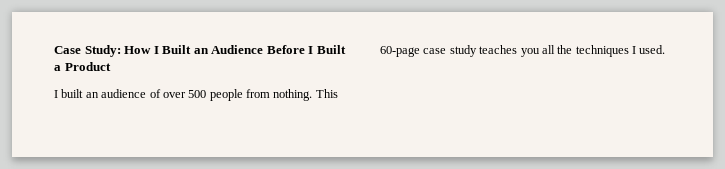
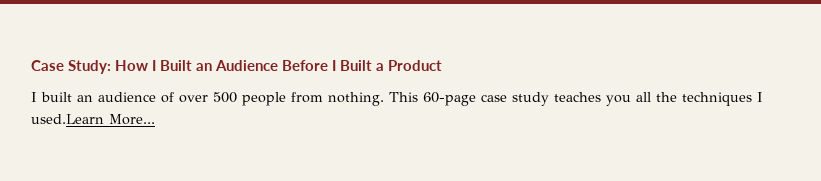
- This 60-page case study teaches you all the techniques I used.
+ This 60-page case study teaches you all the techniques I used.Learn More...

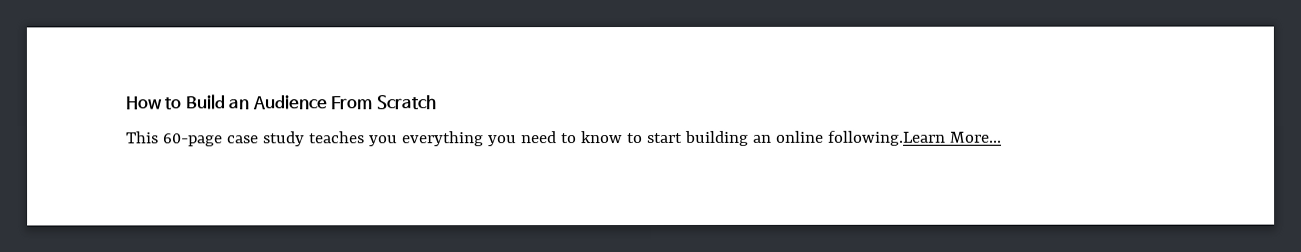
- Case Study: How I Built an Audience Before I Built a Product
- I built an audience of over 500 people from nothing. This 60-page case study teaches you all the techniques I used.Learn More...
+ How to Build an Audience From Scratch
+ This 60-page case study teaches you everything you need to know to start building an online following.Learn More...

